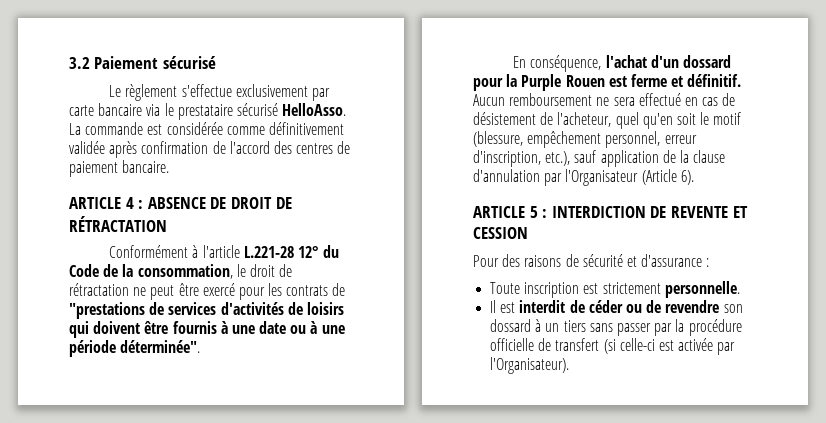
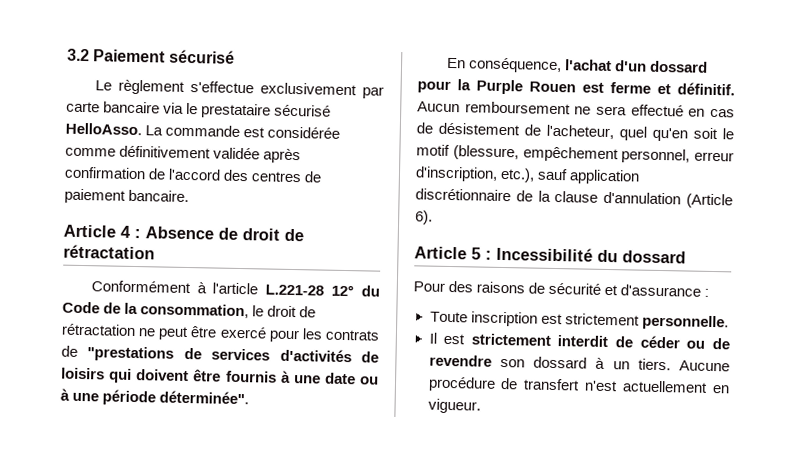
- ARTICLE 4 : ABSENCE DE DROIT DE RÉTRACTATION
+ Article 4 : Absence de droit de rétractation
- Aucun remboursement ne sera effectué en cas de désistement de l'acheteur, quel qu'en soit le motif (blessure, empêchement personnel, erreur d'inscription, etc.), sauf application de la clause d'annulation par l'Organisateur (Article 6).
+ Aucun remboursement ne sera effectué en cas de désistement de l'acheteur, quel qu'en soit le motif (blessure, empêchement personnel, erreur d'inscription, etc.), sauf application discrétionnaire de la clause d'annulation (Article 6).
- ARTICLE 5 : INTERDICTION DE REVENTE ET CESSION
+ Article 5 : Incessibilité du dossard
- Il est interdit de céder ou de revendre son dossard à un tiers sans passer par la procédure officielle de transfert (si celle-ci est activée par l'Organisateur).
+ Il est strictement interdit de céder ou de revendre son dossard à un tiers. Aucune procédure de transfert n'est actuellement en vigueur.

